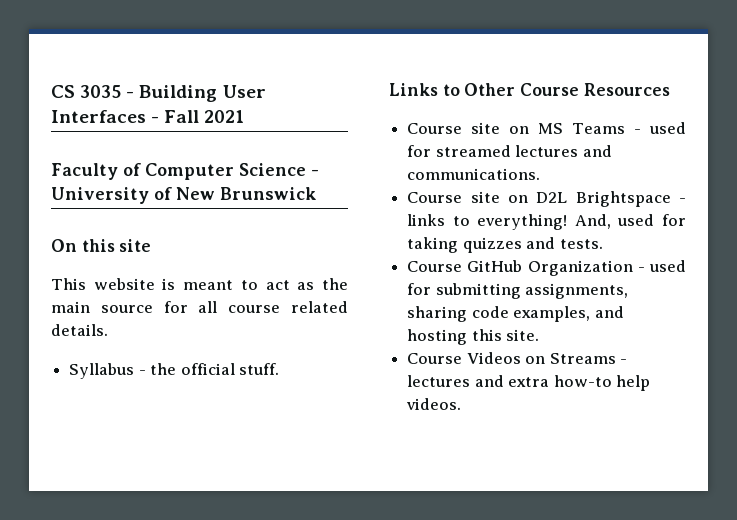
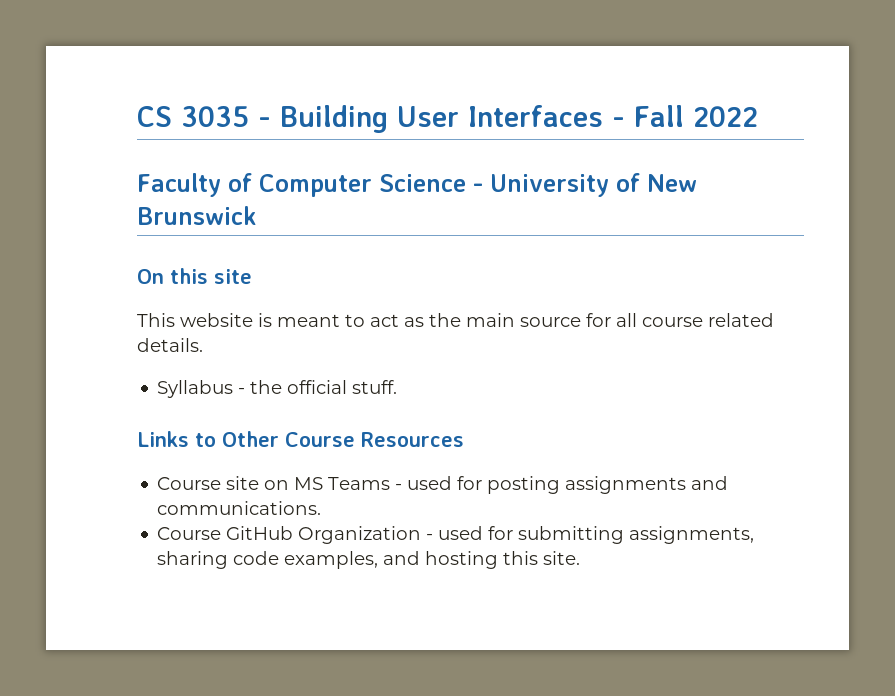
- CS 3035 - Building User Interfaces - Fall 2021
+ CS 3035 - Building User Interfaces - Fall 2022
- Course site on MS Teams - used for streamed lectures and communications.
+ Course site on MS Teams - used for posting assignments and communications.
- Course site on D2L Brightspace - links to everything! And, used for taking quizzes and tests.
- Course Videos on Streams - lectures and extra how-to help videos.

